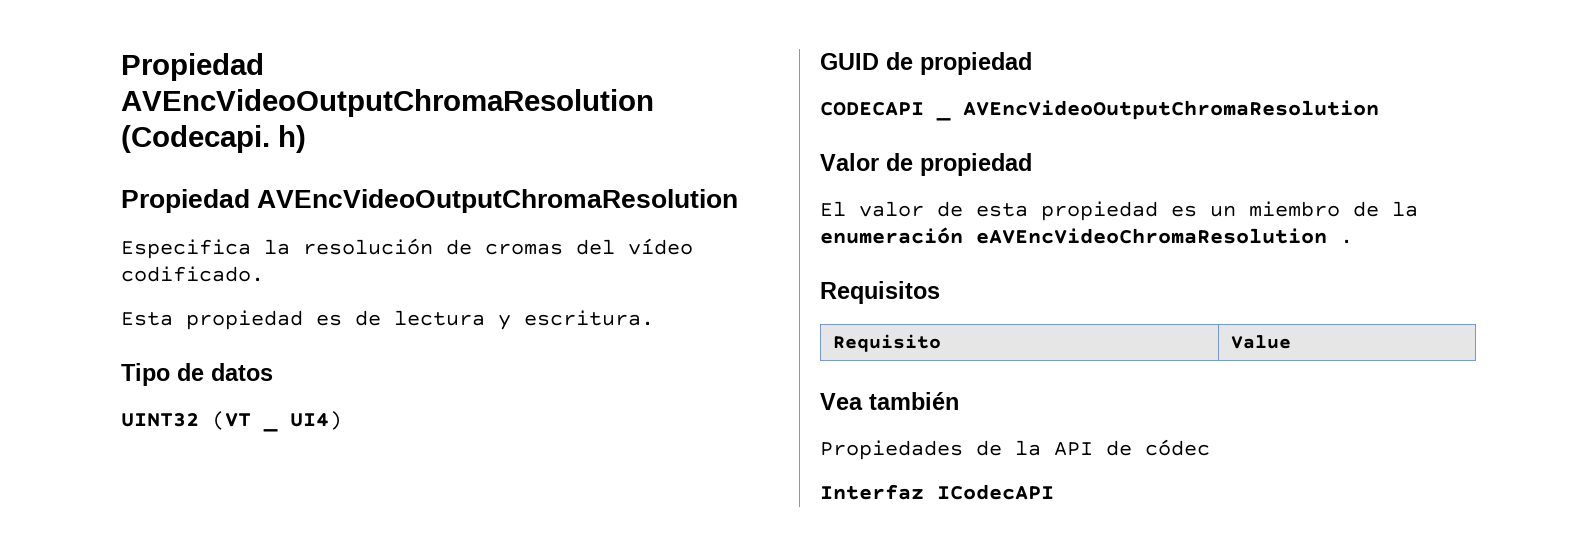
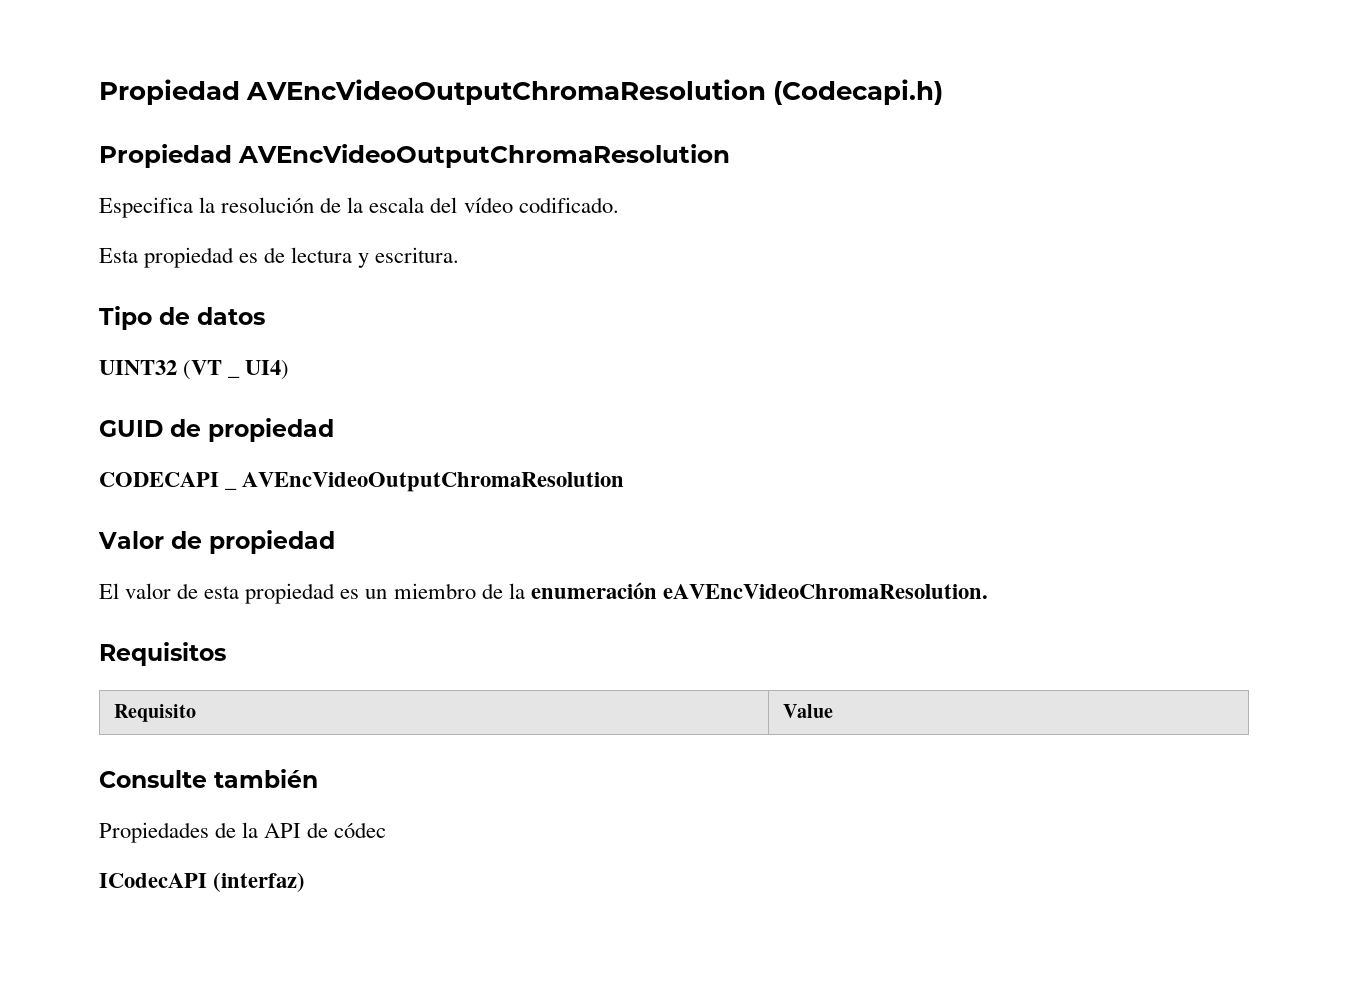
- Propiedad AVEncVideoOutputChromaResolution (Codecapi. h)
+ Propiedad AVEncVideoOutputChromaResolution (Codecapi.h)
- Especifica la resolución de cromas del vídeo codificado.
+ Especifica la resolución de la escala del vídeo codificado.
- El valor de esta propiedad es un miembro de la enumeración eAVEncVideoChromaResolution .
+ El valor de esta propiedad es un miembro de la enumeración eAVEncVideoChromaResolution.
- Vea también
+ Consulte también
- Interfaz ICodecAPI
+ ICodecAPI (interfaz)

